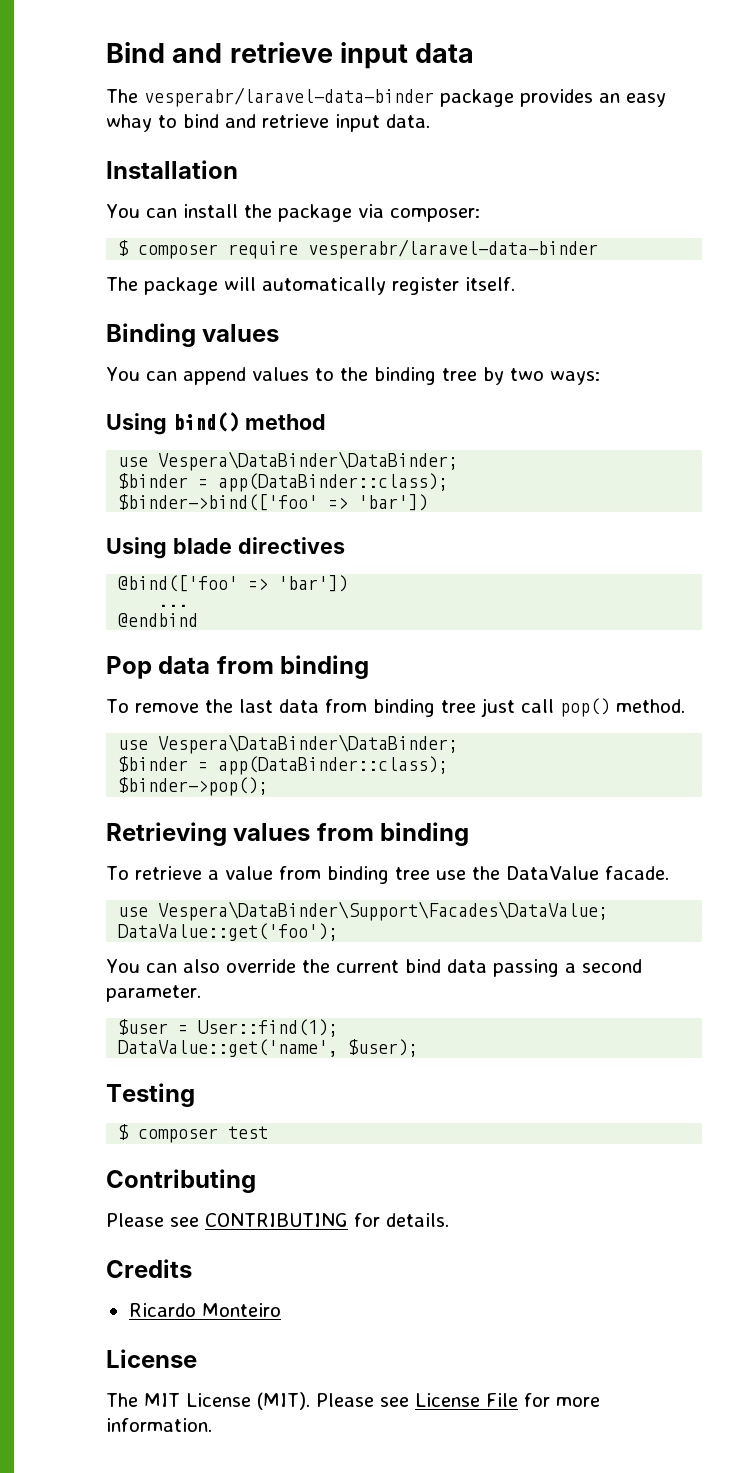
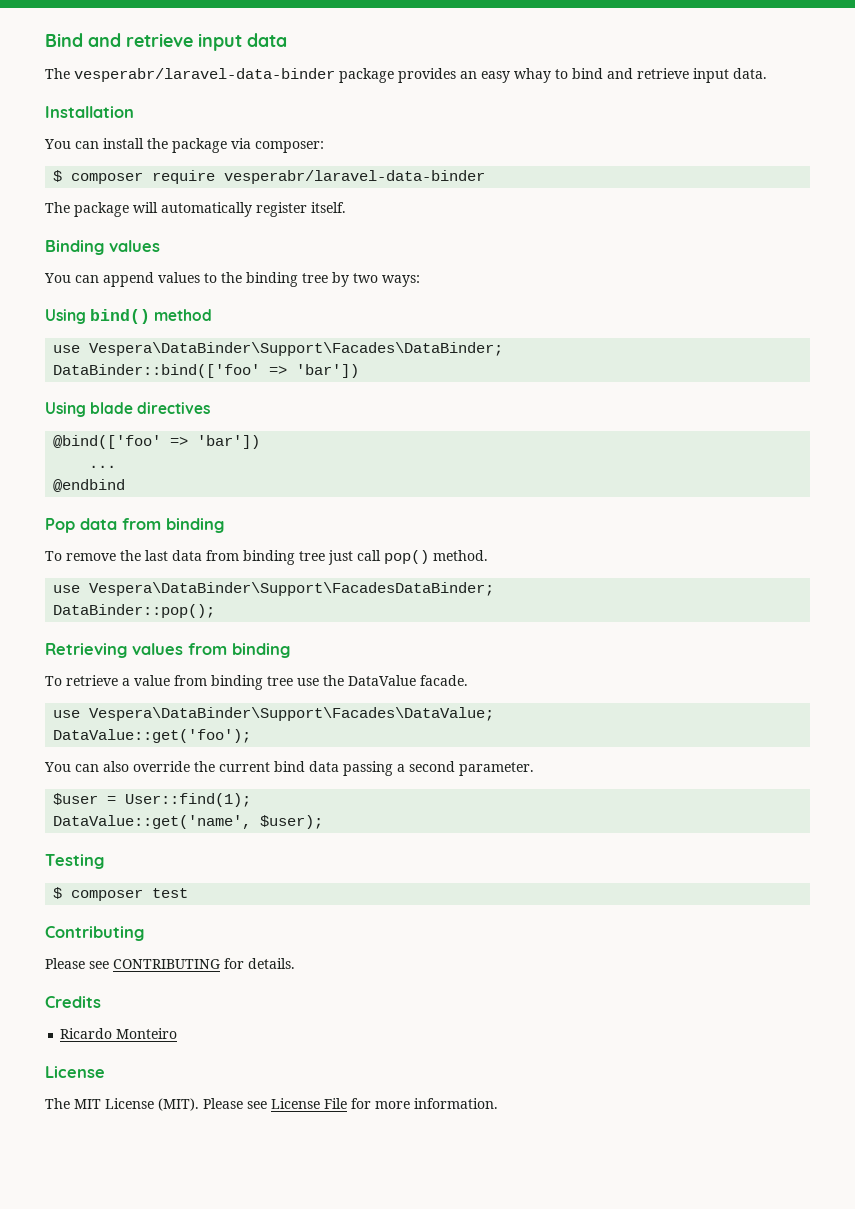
  Using bind() method
- use Vespera\DataBinder\DataBinder;
- $binder = app(DataBinder::class);
- $binder->bind(['foo' => 'bar'])
+ use Vespera\DataBinder\Support\Facades\DataBinder;
+ DataBinder::bind(['foo' => 'bar'])
  To remove the last data from binding tree just call pop() method.
- use Vespera\DataBinder\DataBinder;
- $binder = app(DataBinder::class);
- $binder->pop();
+ use Vespera\DataBinder\Support\FacadesDataBinder;
+ DataBinder::pop();

